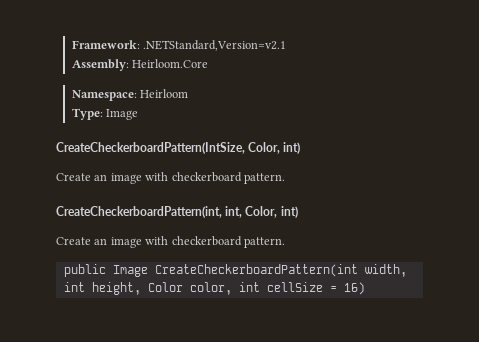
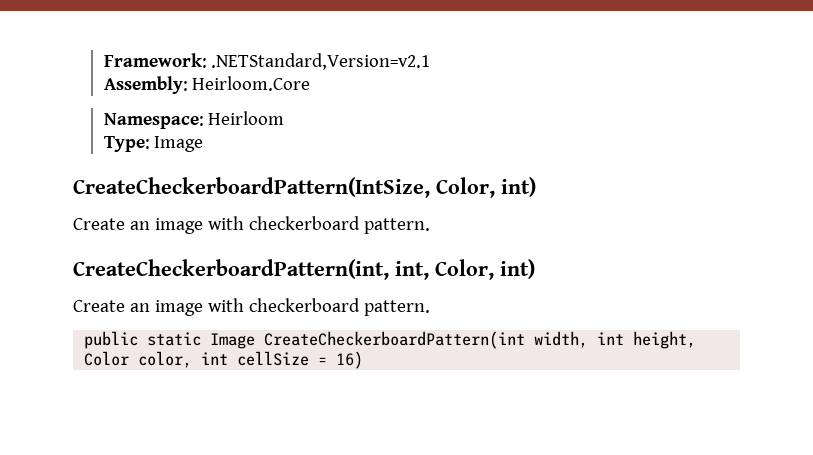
- public Image CreateCheckerboardPattern(int width, int height, Color color, int cellSize = 16)
+ public static Image CreateCheckerboardPattern(int width, int height, Color color, int cellSize = 16)

